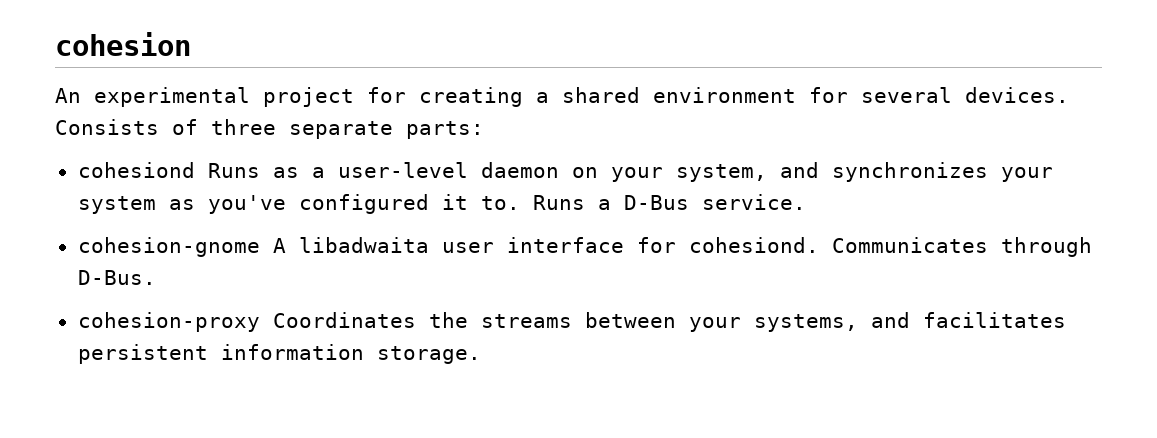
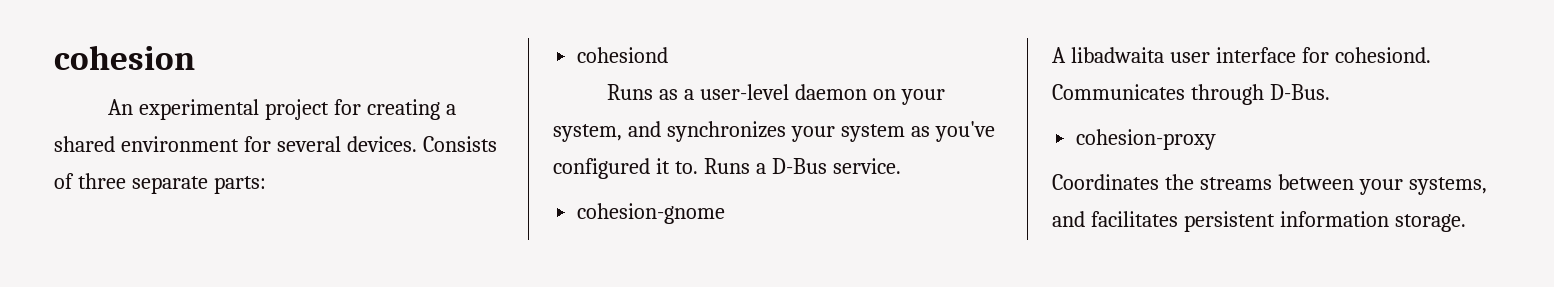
- cohesiond Runs as a user-level daemon on your system, and synchronizes your system as you've configured it to.
+ cohesiond
+ Runs as a user-level daemon on your system, and synchronizes your system as you've configured it to.
- cohesion-gnome A libadwaita user interface for cohesiond.
+ cohesion-gnome
+ A libadwaita user interface for cohesiond.
- cohesion-proxy Coordinates the streams between your systems, and facilitates persistent information storage.
+ cohesion-proxy
+ Coordinates the streams between your systems, and facilitates persistent information storage.

